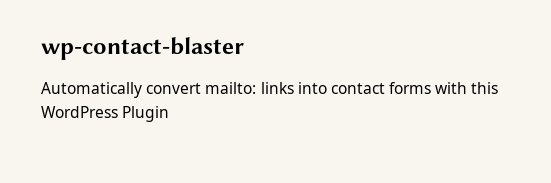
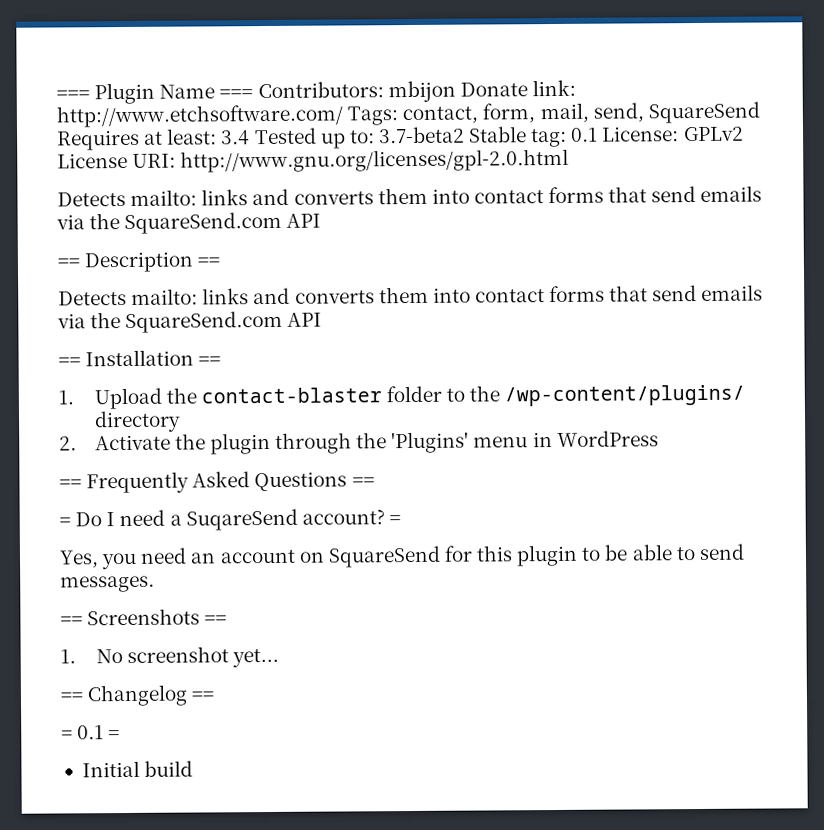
- wp-contact-blaster
- Automatically convert mailto: links into contact forms with this WordPress Plugin
+ === Plugin Name === Contributors: mbijon Donate link: http://www.etchsoftware.com/ Tags: contact, form, mail, send, SquareSend Requires at least: 3.4 Tested up to: 3.7-beta2 Stable tag: 0.1 License: GPLv2 License URI: http://www.gnu.org/licenses/gpl-2.0.html
+ Detects mailto: links and converts them into contact forms that send emails via the SquareSend.com API
+ == Description ==
+ Detects mailto: links and converts them into contact forms that send emails via the SquareSend.com API
+ == Installation ==
+ 1. Upload the contact-blaster folder to the /wp-content/plugins/ directory
+ 2. Activate the plugin through the 'Plugins' menu in WordPress
+ == Frequently Asked Questions ==
+ = Do I need a SuqareSend account? =
+ Yes, you need an account on SquareSend for this plugin to be able to send messages.
+ == Screenshots ==
+ 1. No screenshot yet...
+ == Changelog ==
+ = 0.1 =
+ Initial build

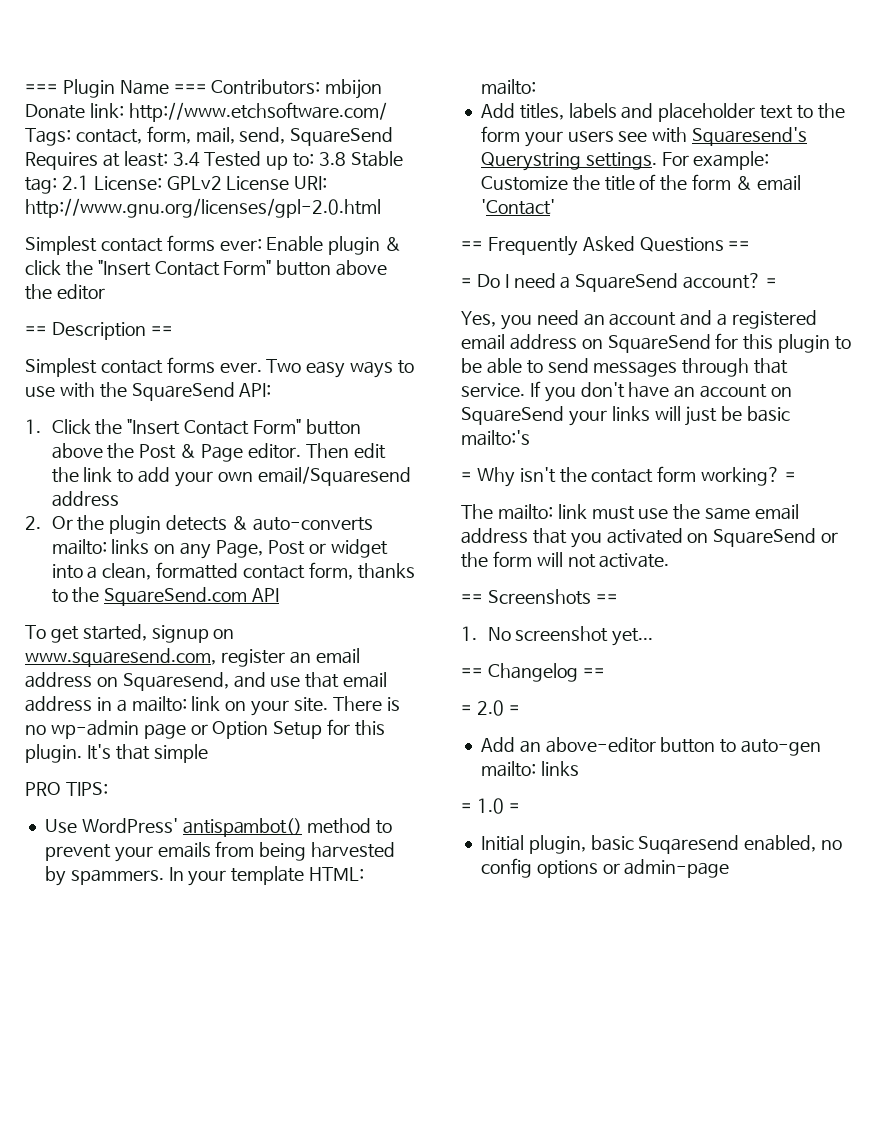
- === Plugin Name === Contributors: mbijon Donate link: http://www.etchsoftware.com/ Tags: contact, form, mail, send, SquareSend Requires at least: 3.4 Tested up to: 3.7-beta2 Stable tag: 0.1 License: GPLv2 License URI: http://www.gnu.org/licenses/gpl-2.0.html
- Detects mailto: links and converts them into contact forms that send emails via the SquareSend.com API
+ === Plugin Name === Contributors: mbijon Donate link: http://www.etchsoftware.com/ Tags: contact, form, mail, send, SquareSend Requires at least: 3.4 Tested up to: 3.8 Stable tag: 2.1 License: GPLv2 License URI: http://www.gnu.org/licenses/gpl-2.0.html
+ Simplest contact forms ever: Enable plugin & click the "Insert Contact Form" button above the editor
  == Description ==
- Detects mailto: links and converts them into contact forms that send emails via the SquareSend.com API
- == Installation ==
- 1. Upload the contact-blaster folder to the /wp-content/plugins/ directory
- 2. Activate the plugin through the 'Plugins' menu in WordPress
+ Simplest contact forms ever. Two easy ways to use with the SquareSend API:
+ 1. Click the "Insert Contact Form" button above the Post & Page editor. Then edit the link to add your own email/Squaresend address
+ 2. Or the plugin detects & auto-converts mailto: links on any Page, Post or widget into a clean, formatted contact form, thanks to the SquareSend.com API
+ To get started, signup on www.squaresend.com, register an email address on Squaresend, and use that email address in a mailto: link on your site. There is no wp-admin page or Option Setup for this plugin. It's that simple
+ PRO TIPS:
+ Use WordPress' antispambot() method to prevent your emails from being harvested by spammers. In your template HTML: mailto:
+ Add titles, labels and placeholder text to the form your users see with Squaresend's Querystring settings. For example: Customize the title of the form & email 'Contact'
- = Do I need a SuqareSend account?
+ = Do I need a SquareSend account?
- Yes, you need an account on SquareSend for this plugin to be able to send messages.
+ Yes, you need an account and a registered email address on SquareSend for this plugin to be able to send messages through that service. If you don't have an account on SquareSend your links will just be basic mailto:'s
+ = Why isn't the contact form working? =
+ The mailto: link must use the same email address that you activated on SquareSend or the form will not activate.
- = 0.1 =
- Initial build
+ = 2.0 =
+ Add an above-editor button to auto-gen mailto: links
+ = 1.0 =
+ Initial plugin, basic Suqaresend enabled, no config options or admin-page

